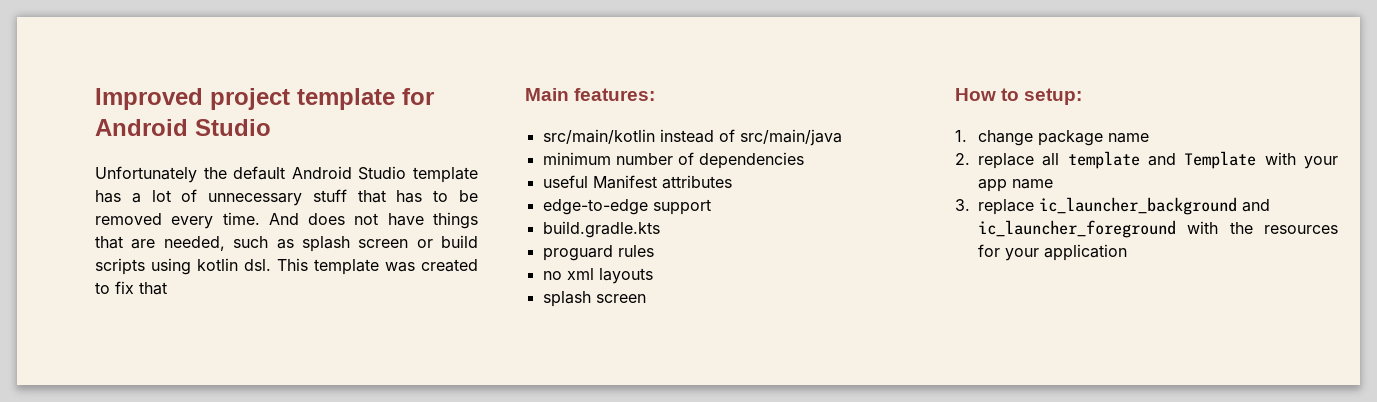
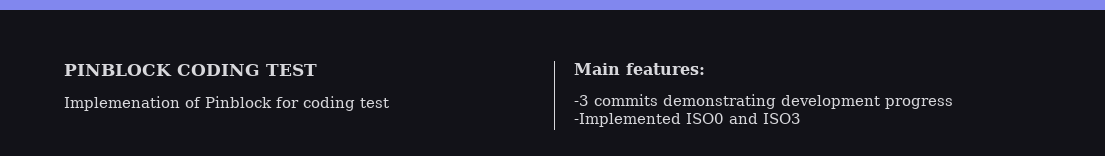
- Improved project template for Android Studio
- Unfortunately the default Android Studio template has a lot of unnecessary stuff that has to be removed every time. And does not have things that are needed, such as splash screen or build scripts using kotlin dsl. This template was created to fix that
+ PINBLOCK CODING TEST
+ Implemenation of Pinblock for coding test
  Main features:
- src/main/kotlin instead of src/main/java
- minimum number of dependencies
- useful Manifest attributes
- edge-to-edge support
- build.gradle.kts
- proguard rules
- no xml layouts
- splash screen
- How to setup:
- 1. change package name
- 2. replace all template and Template with your app name
- 3. replace ic_launcher_background and ic_launcher_foreground with the resources for your application
+ -3 commits demonstrating development progress -Implemented ISO0 and ISO3

